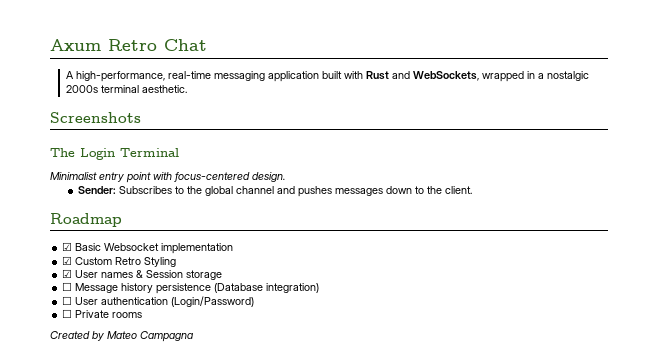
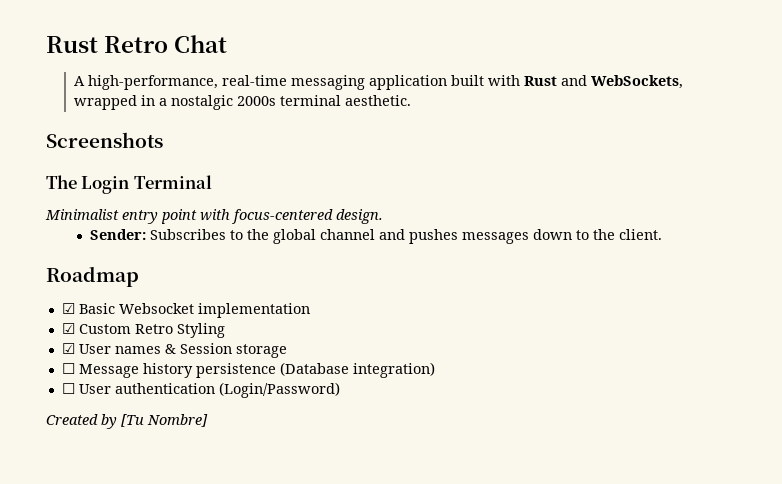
- Axum Retro Chat
+ Rust Retro Chat
- ☐ Private rooms
- Created by Mateo Campagna
+ Created by [Tu Nombre]

